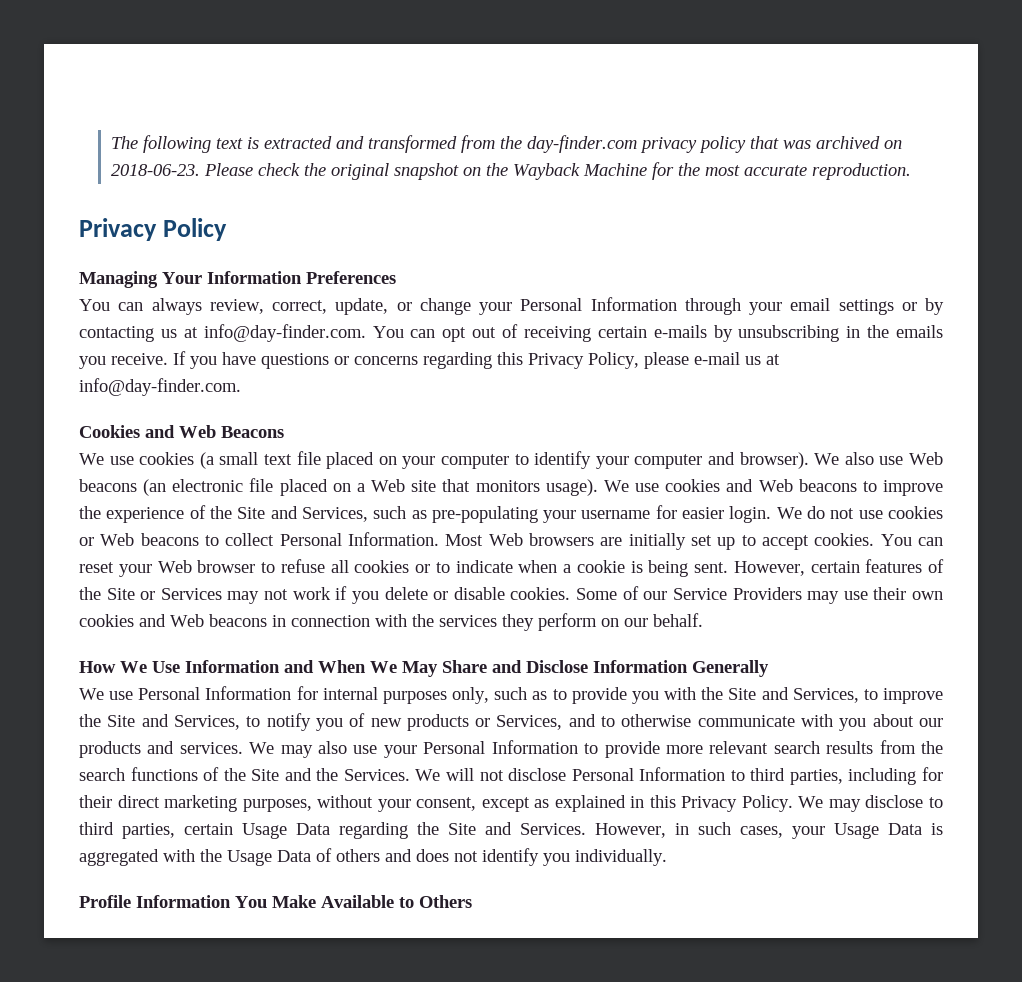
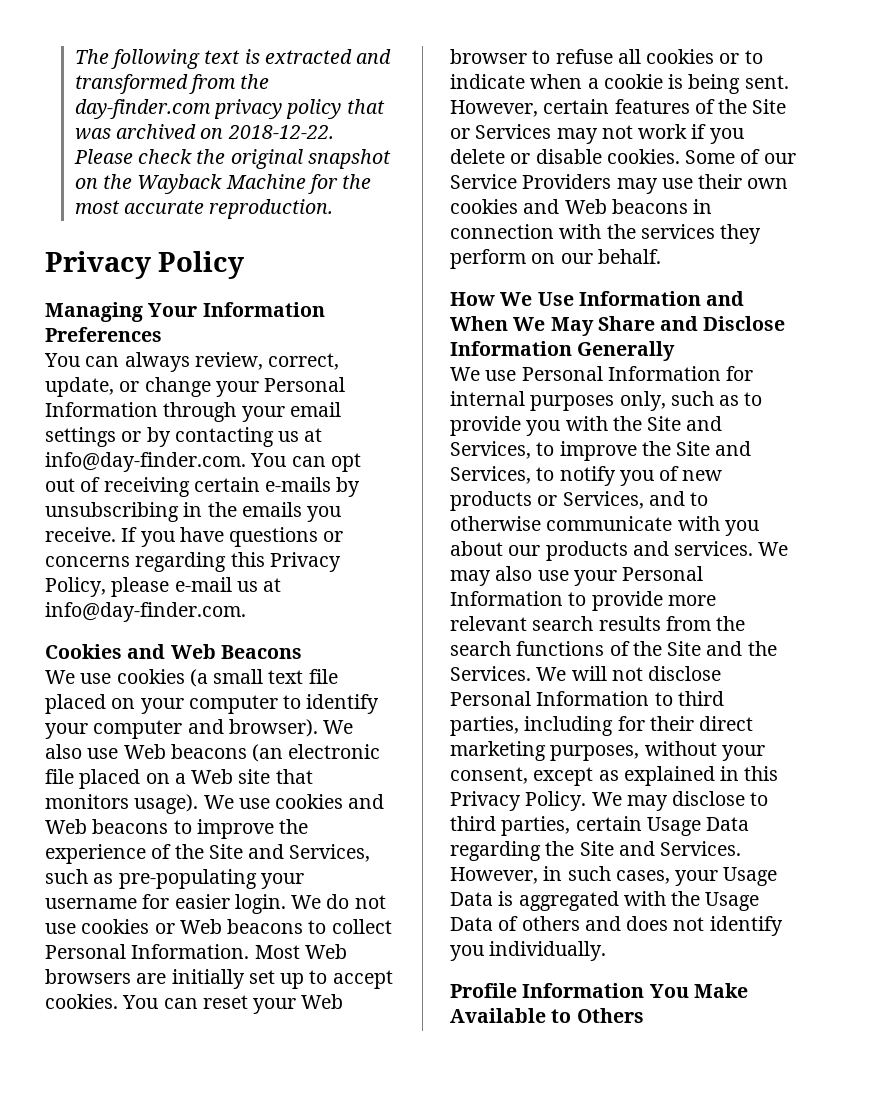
- The following text is extracted and transformed from the day-finder.com privacy policy that was archived on 2018-06-23.
+ The following text is extracted and transformed from the day-finder.com privacy policy that was archived on 2018-12-22.

